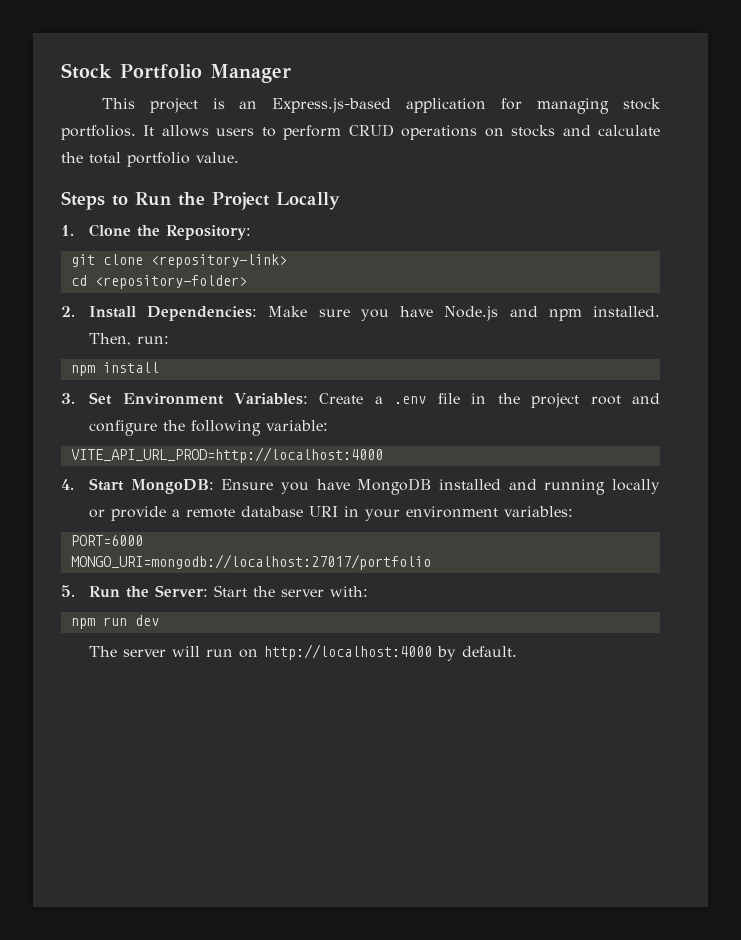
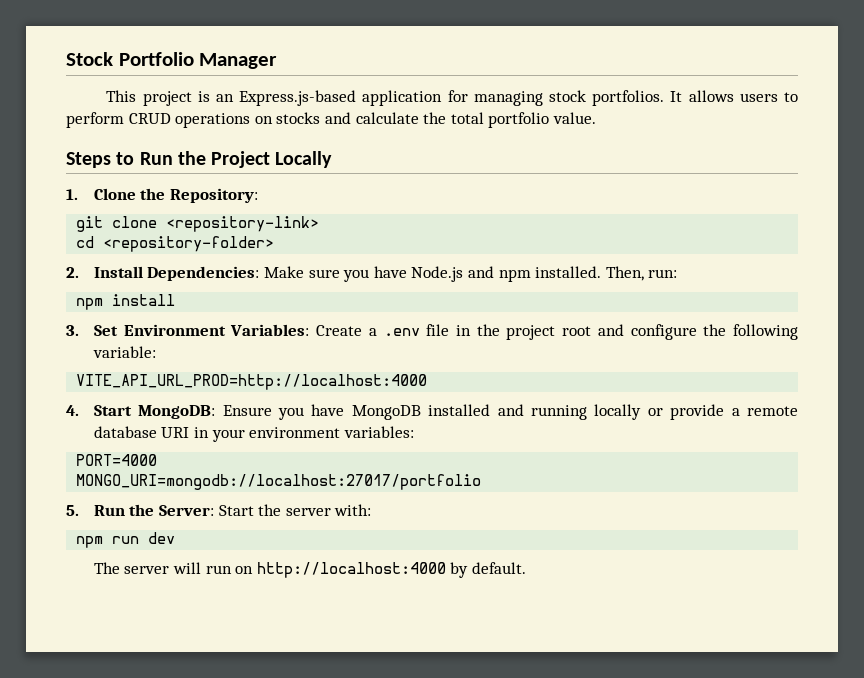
- PORT=6000
+ PORT=4000

